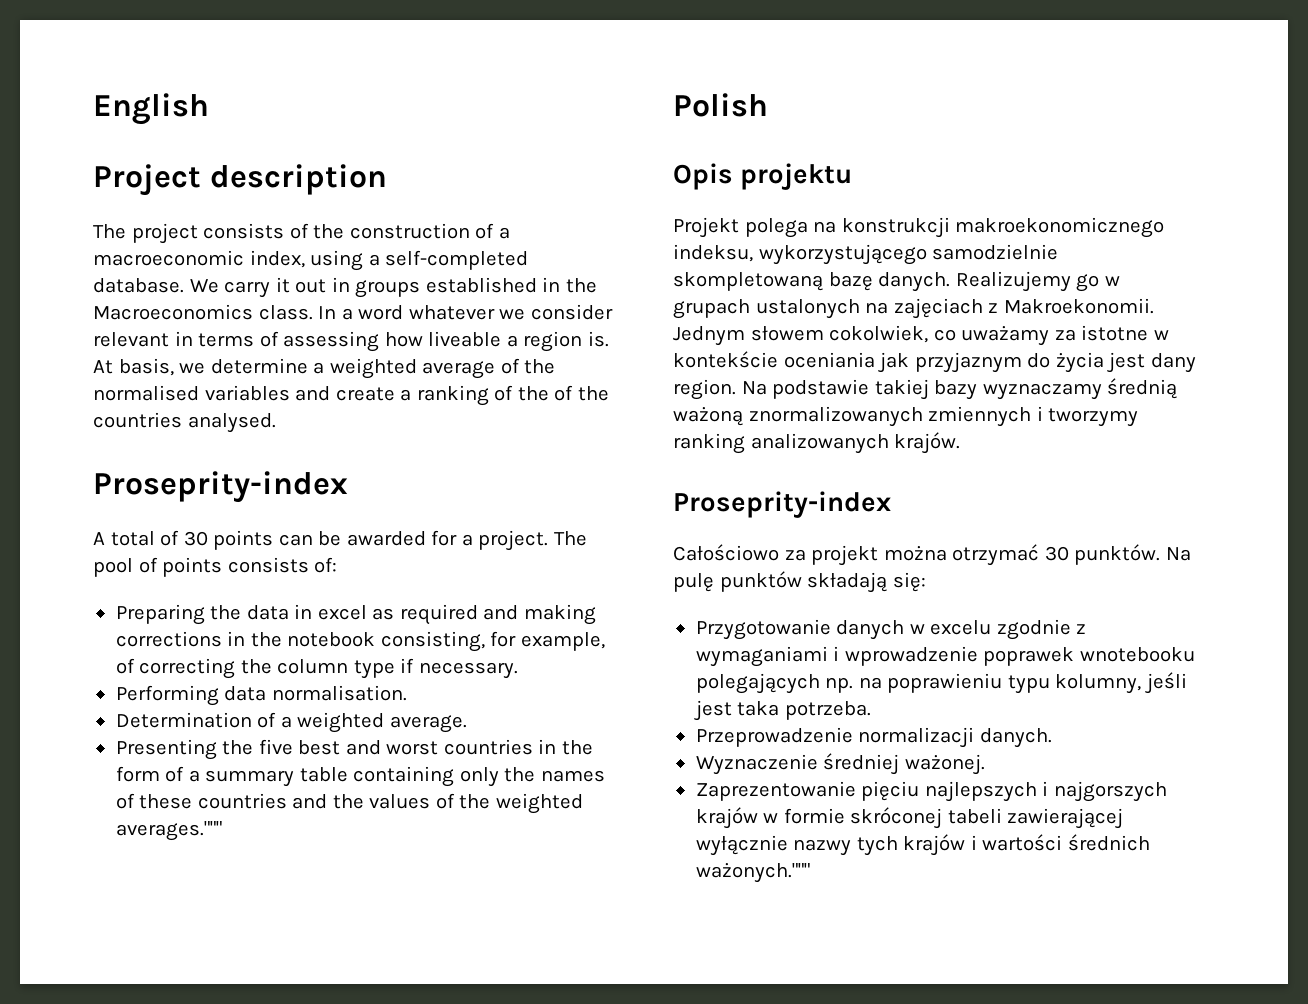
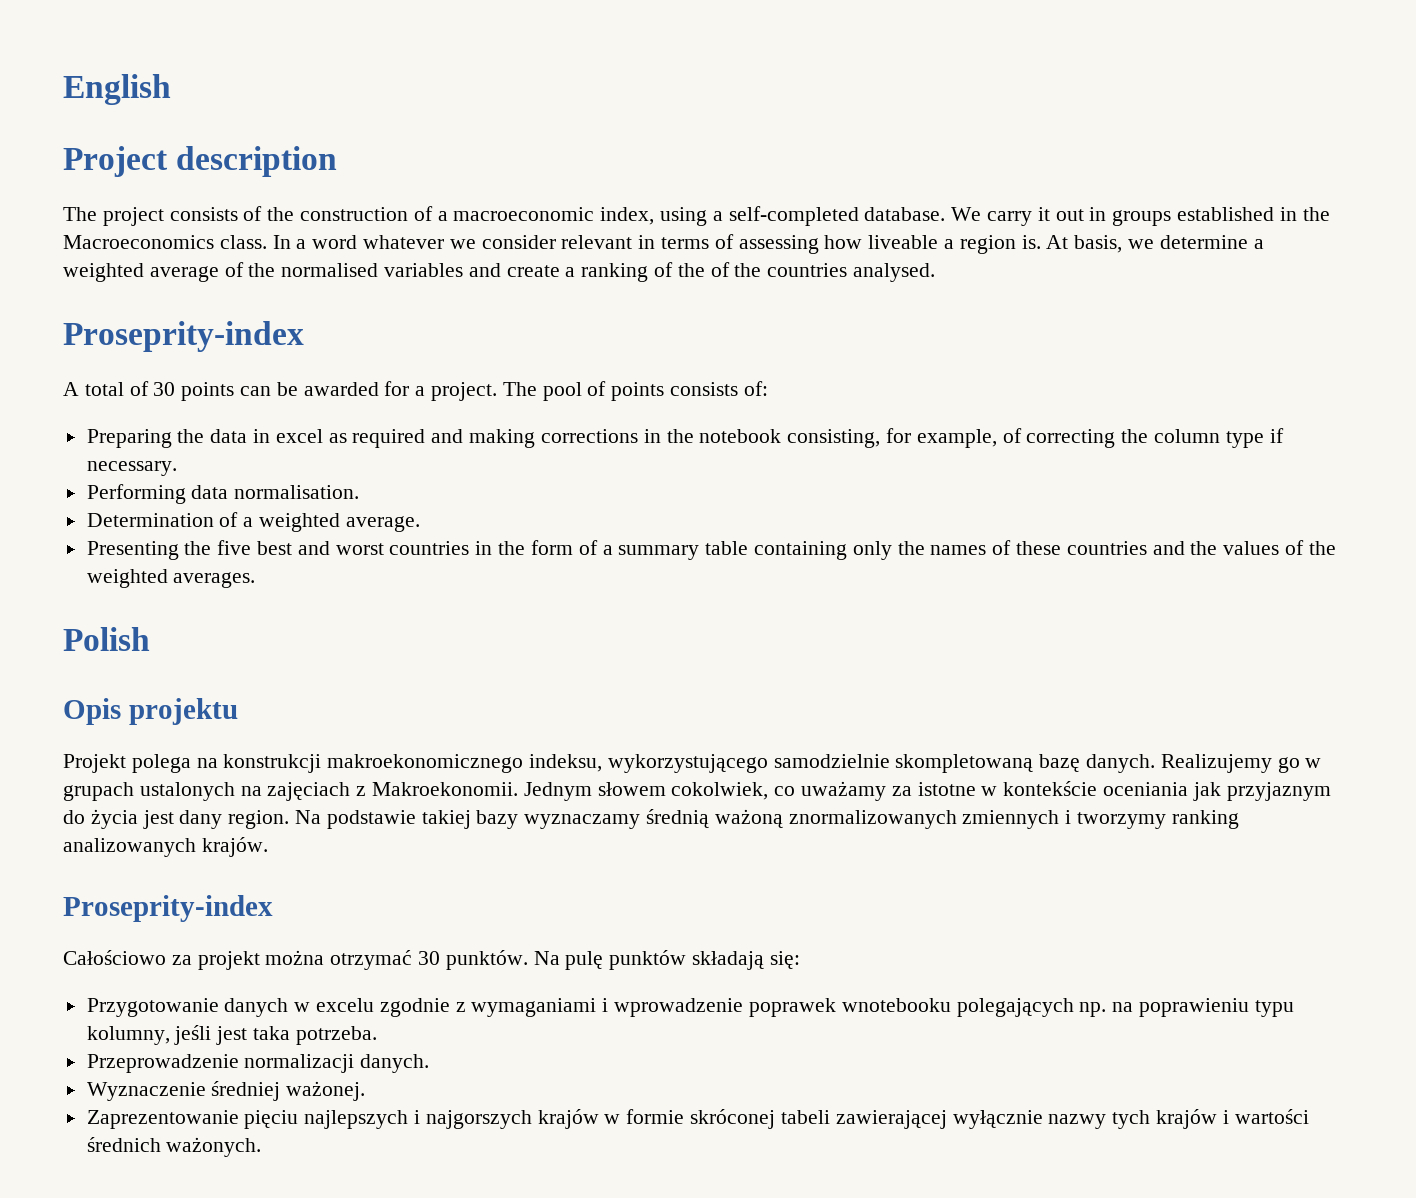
- Presenting the five best and worst countries in the form of a summary table containing only the names of these countries and the values of the weighted averages."""
+ Presenting the five best and worst countries in the form of a summary table containing only the names of these countries and the values of the weighted averages.
- Zaprezentowanie pięciu najlepszych i najgorszych krajów w formie skróconej tabeli zawierającej wyłącznie nazwy tych krajów i wartości średnich ważonych."""
+ Zaprezentowanie pięciu najlepszych i najgorszych krajów w formie skróconej tabeli zawierającej wyłącznie nazwy tych krajów i wartości średnich ważonych.

